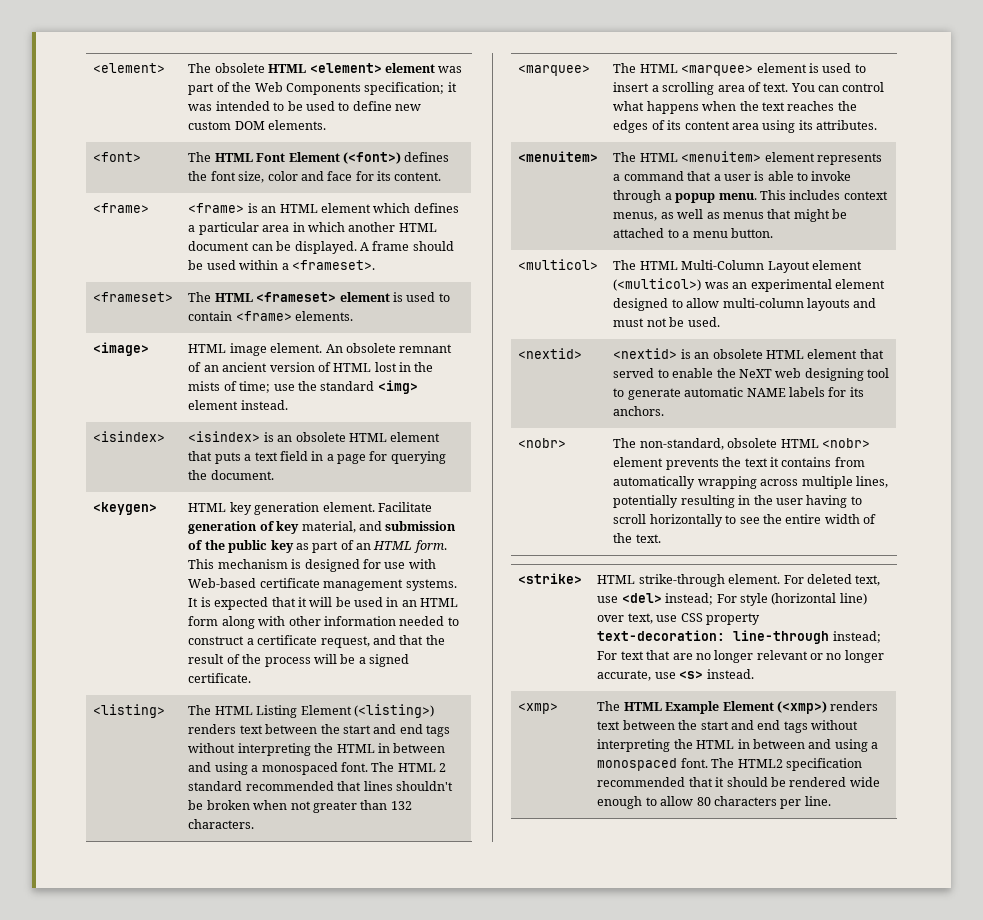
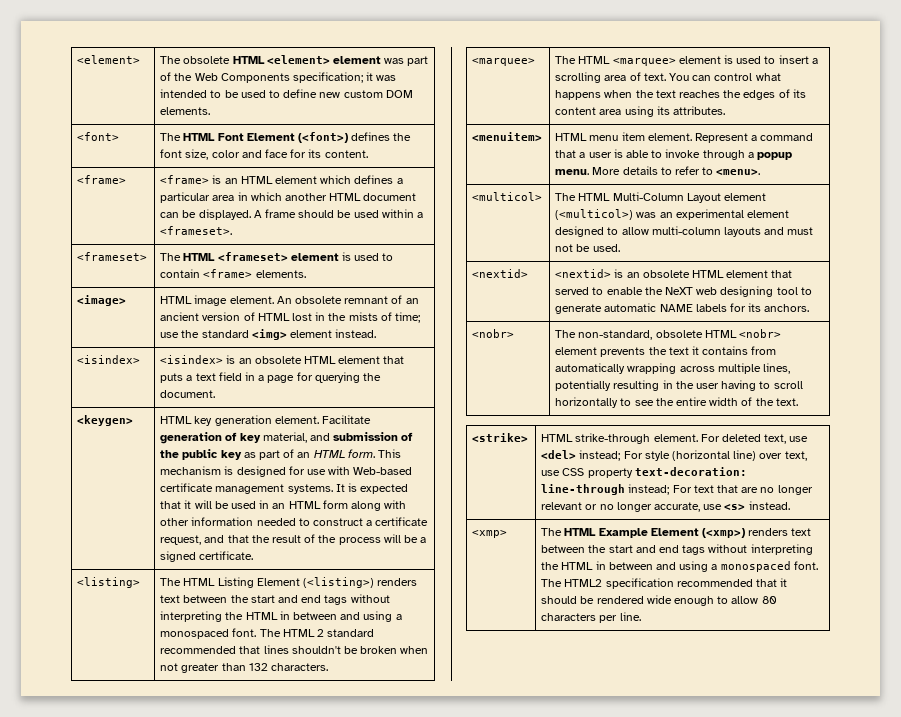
- <menuitem> | The HTML <menuitem> element represents a command that a user is able to invoke through a popup menu. This includes context menus, as well as menus that might be attached to a menu button.
+ <menuitem> | HTML menu item element. Represent a command that a user is able to invoke through a popup menu. More details to refer to <menu>.

